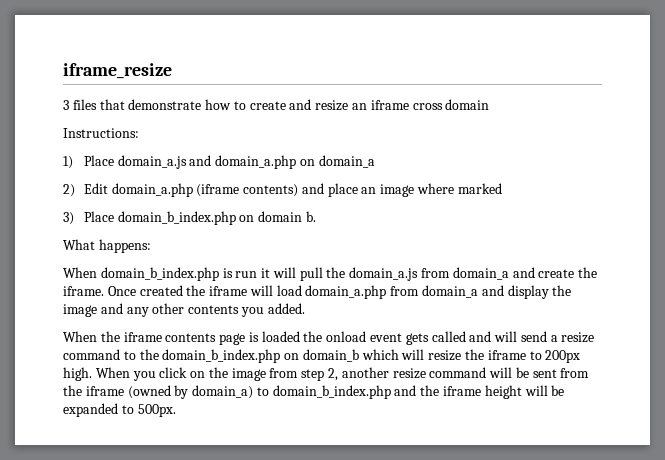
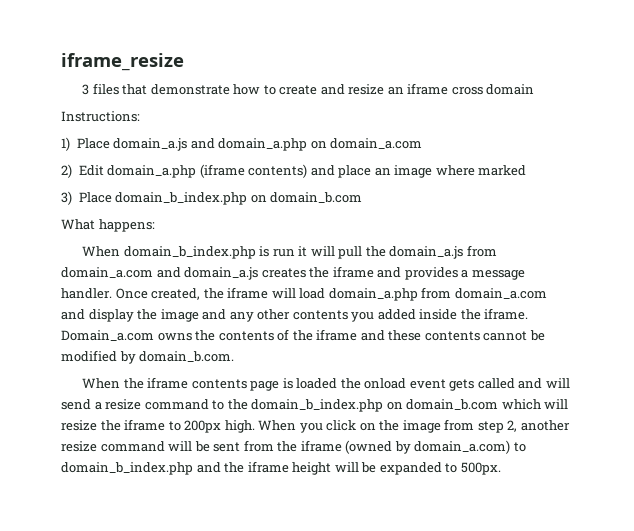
- 1) Place domain_a.js and domain_a.php on domain_a
+ 1) Place domain_a.js and domain_a.php on domain_a.com
- 3) Place domain_b_index.php on domain b.
+ 3) Place domain_b_index.php on domain_b.com
- When domain_b_index.php is run it will pull the domain_a.js from domain_a and create the iframe. Once created the iframe will load domain_a.php from domain_a and display the image and any other contents you added.
+ When domain_b_index.php is run it will pull the domain_a.js from domain_a.com and domain_a.js creates the iframe and provides a message handler. Once created, the iframe will load domain_a.php from domain_a.com and display the image and any other contents you added inside the iframe. Domain_a.com owns the contents of the iframe and these contents cannot be modified by domain_b.com.
- When the iframe contents page is loaded the onload event gets called and will send a resize command to the domain_b_index.php on domain_b which will resize the iframe to 200px high.
+ When the iframe contents page is loaded the onload event gets called and will send a resize command to the domain_b_index.php on domain_b.com which will resize the iframe to 200px high.
- When you click on the image from step 2, another resize command will be sent from the iframe (owned by domain_a) to domain_b_index.php and the iframe height will be expanded to 500px.
+ When you click on the image from step 2, another resize command will be sent from the iframe (owned by domain_a.com) to domain_b_index.php and the iframe height will be expanded to 500px.

